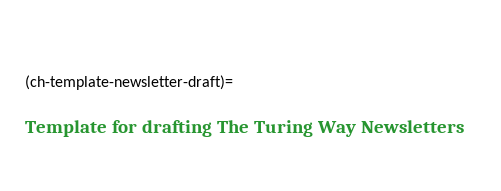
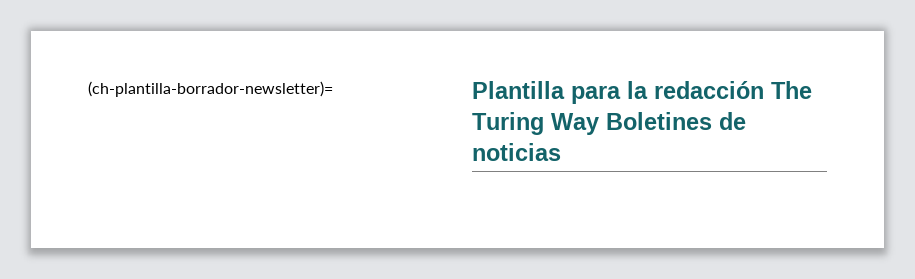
- (ch-template-newsletter-draft)=
- Template for drafting The Turing Way Newsletters
+ (ch-plantilla-borrador-newsletter)=
+ Plantilla para la redacción The Turing Way Boletines de noticias

